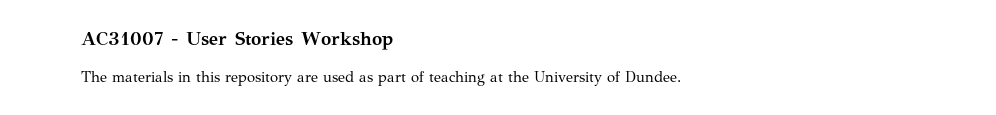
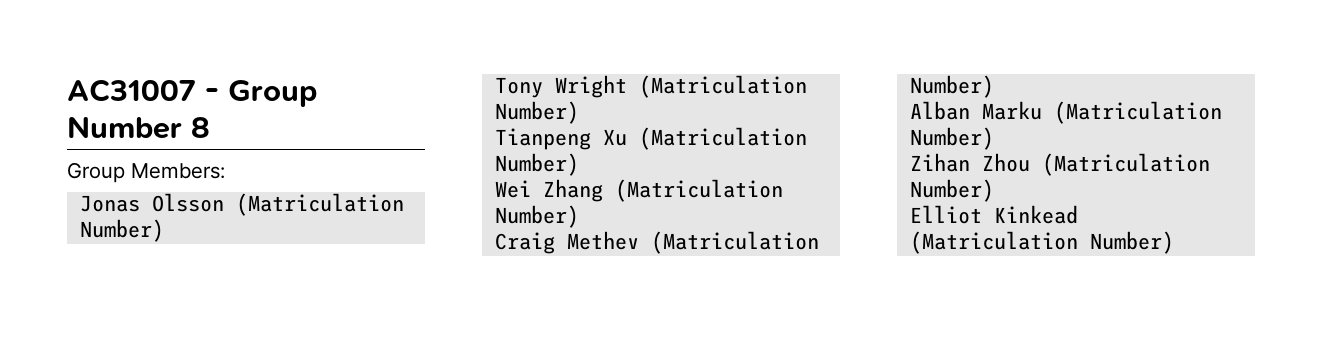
- AC31007 - User Stories Workshop
- The materials in this repository are used as part of teaching at the University of Dundee.
+ AC31007 - Group Number 8
+ Group Members:
+ Jonas Olsson (Matriculation Number)
+ Tony Wright (Matriculation Number)
+ Tianpeng Xu (Matriculation Number)
+ Wei Zhang (Matriculation Number)
+ Craig Methev (Matriculation Number)
+ Alban Marku (Matriculation Number)
+ Zihan Zhou (Matriculation Number)
+ Elliot Kinkead (Matriculation Number)

